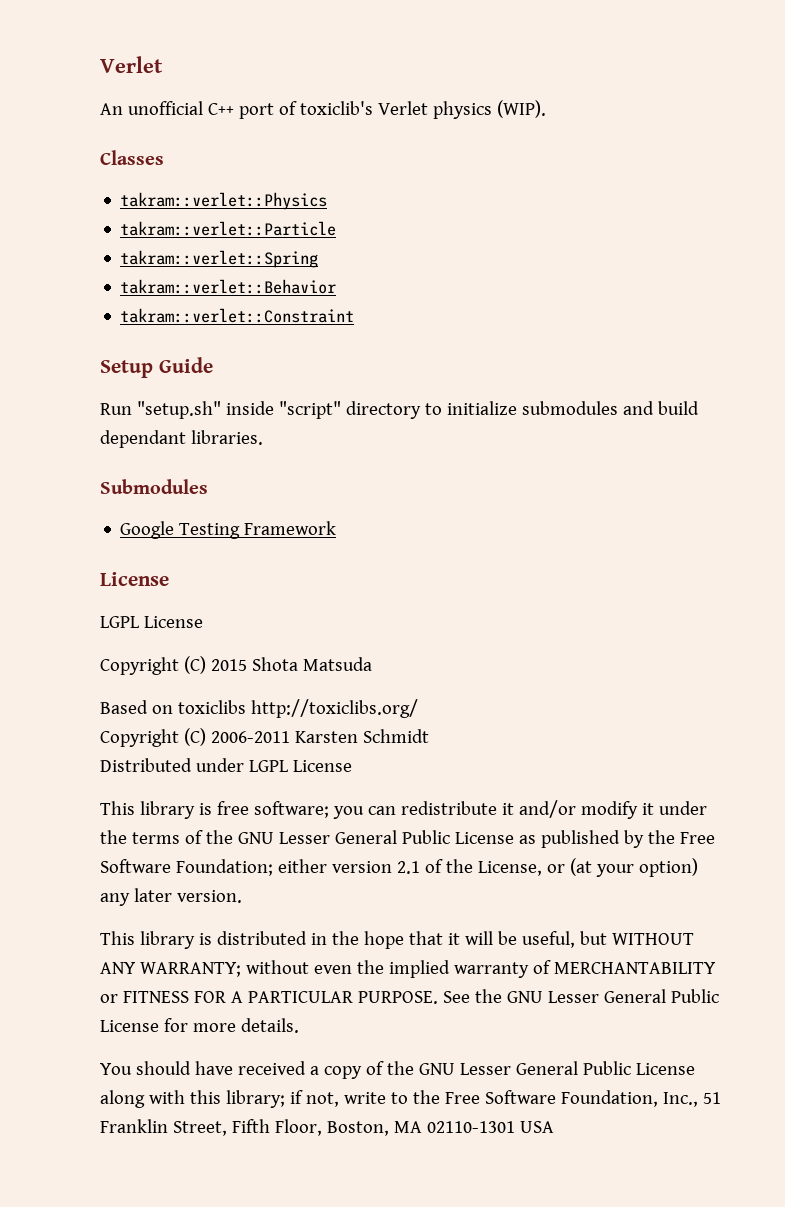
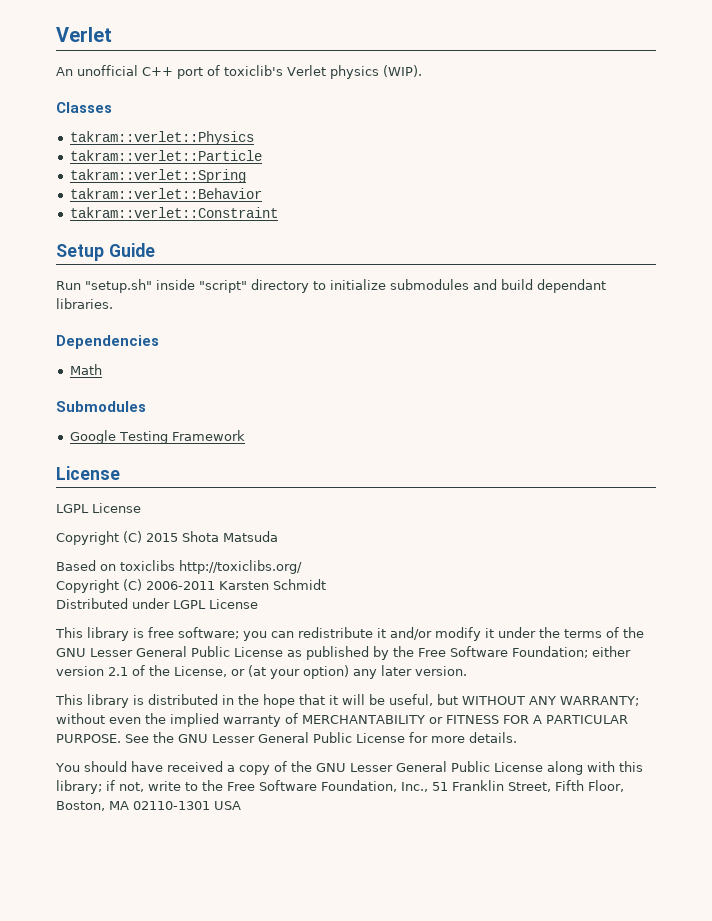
+ Dependencies
+ Math

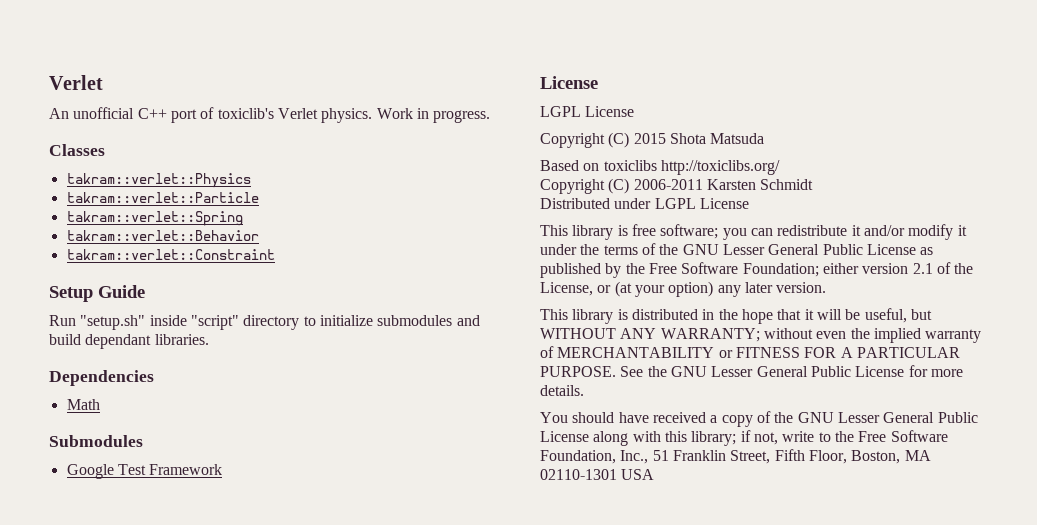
- An unofficial C++ port of toxiclib's Verlet physics (WIP).
+ An unofficial C++ port of toxiclib's Verlet physics. Work in progress.
- Google Testing Framework
+ Google Test Framework

